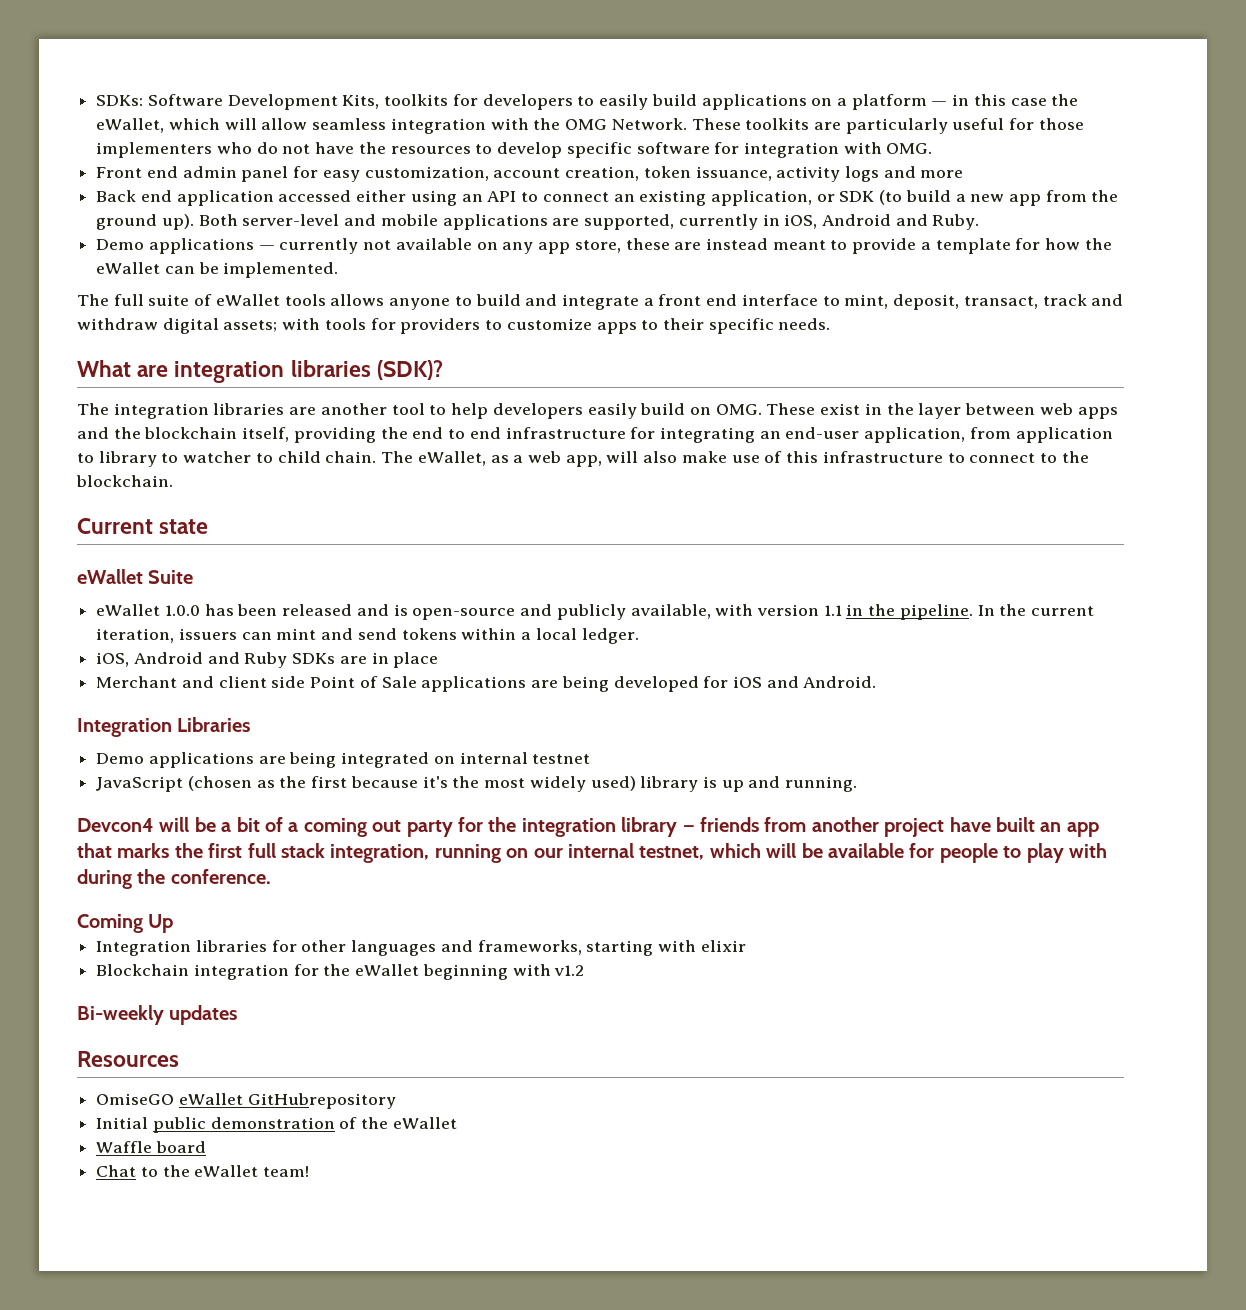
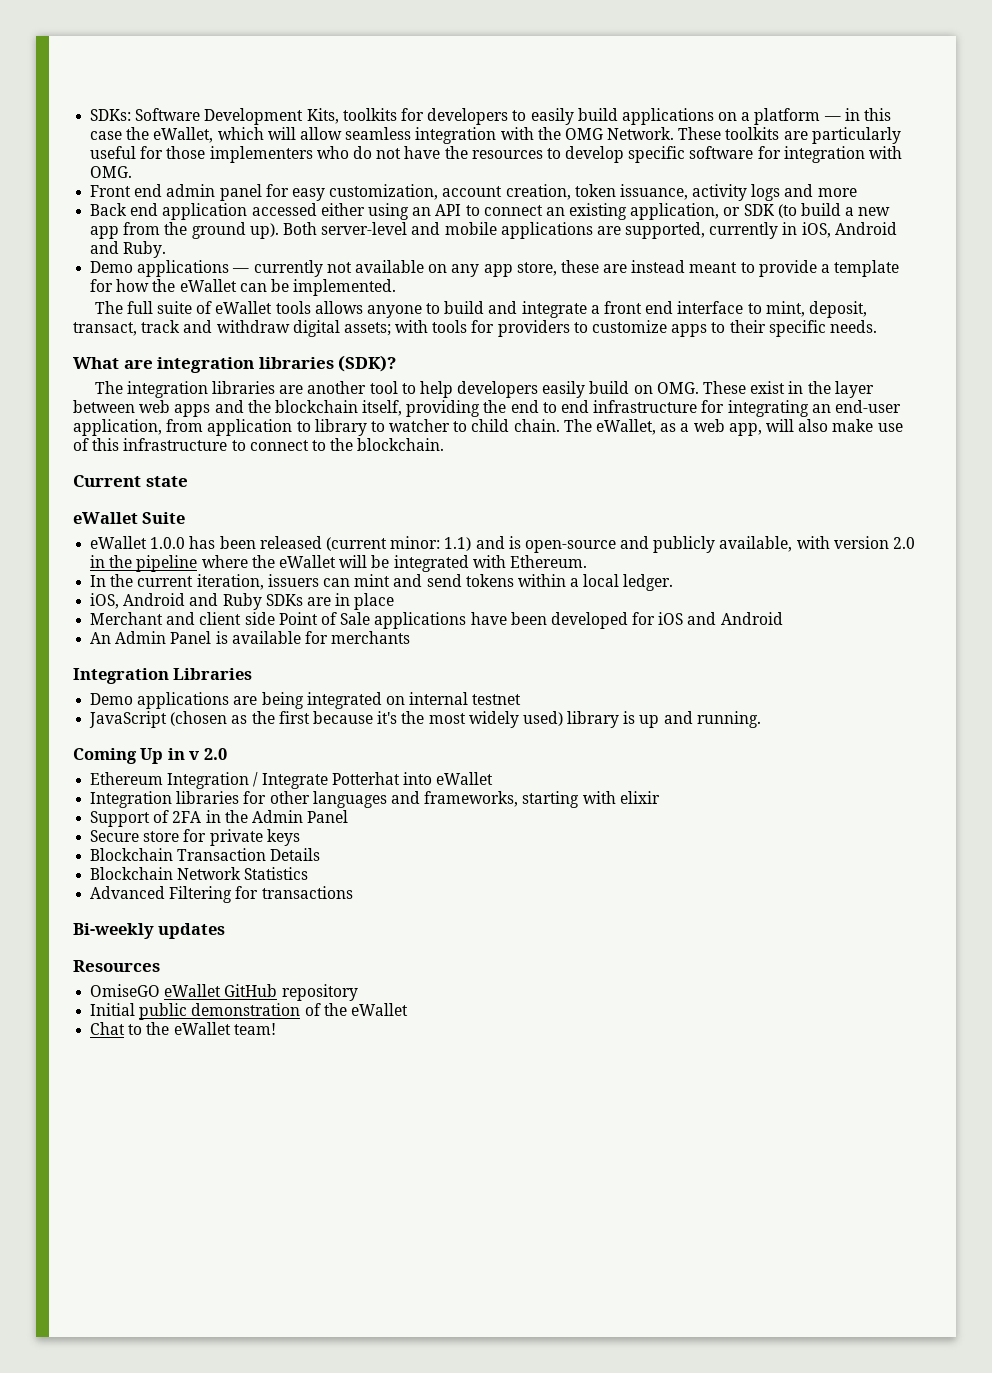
- eWallet 1.0.0 has been released and is open-source and publicly available, with version 1.1 in the pipeline. In the current iteration, issuers can mint and send tokens within a local ledger.
+ eWallet 1.0.0 has been released (current minor: 1.1) and is open-source and publicly available, with version 2.0 in the pipeline where the eWallet will be integrated with Ethereum.
+ In the current iteration, issuers can mint and send tokens within a local ledger.
- Merchant and client side Point of Sale applications are being developed for iOS and Android.
+ Merchant and client side Point of Sale applications have been developed for iOS and Android
+ An Admin Panel is available for merchants
- Devcon4 will be a bit of a coming out party for the integration library — friends from another project have built an app that marks the first full stack integration, running on our internal testnet, which will be available for people to play with during the conference.
- Coming Up
+ Coming Up in v 2.0
+ Ethereum Integration / Integrate Potterhat into eWallet
- Blockchain integration for the eWallet beginning with v1.2
+ Support of 2FA in the Admin Panel
+ Secure store for private keys
+ Blockchain Transaction Details
+ Blockchain Network Statistics
+ Advanced Filtering for transactions
- OmiseGO eWallet GitHubrepository
+ OmiseGO eWallet GitHub repository
- Waffle board

